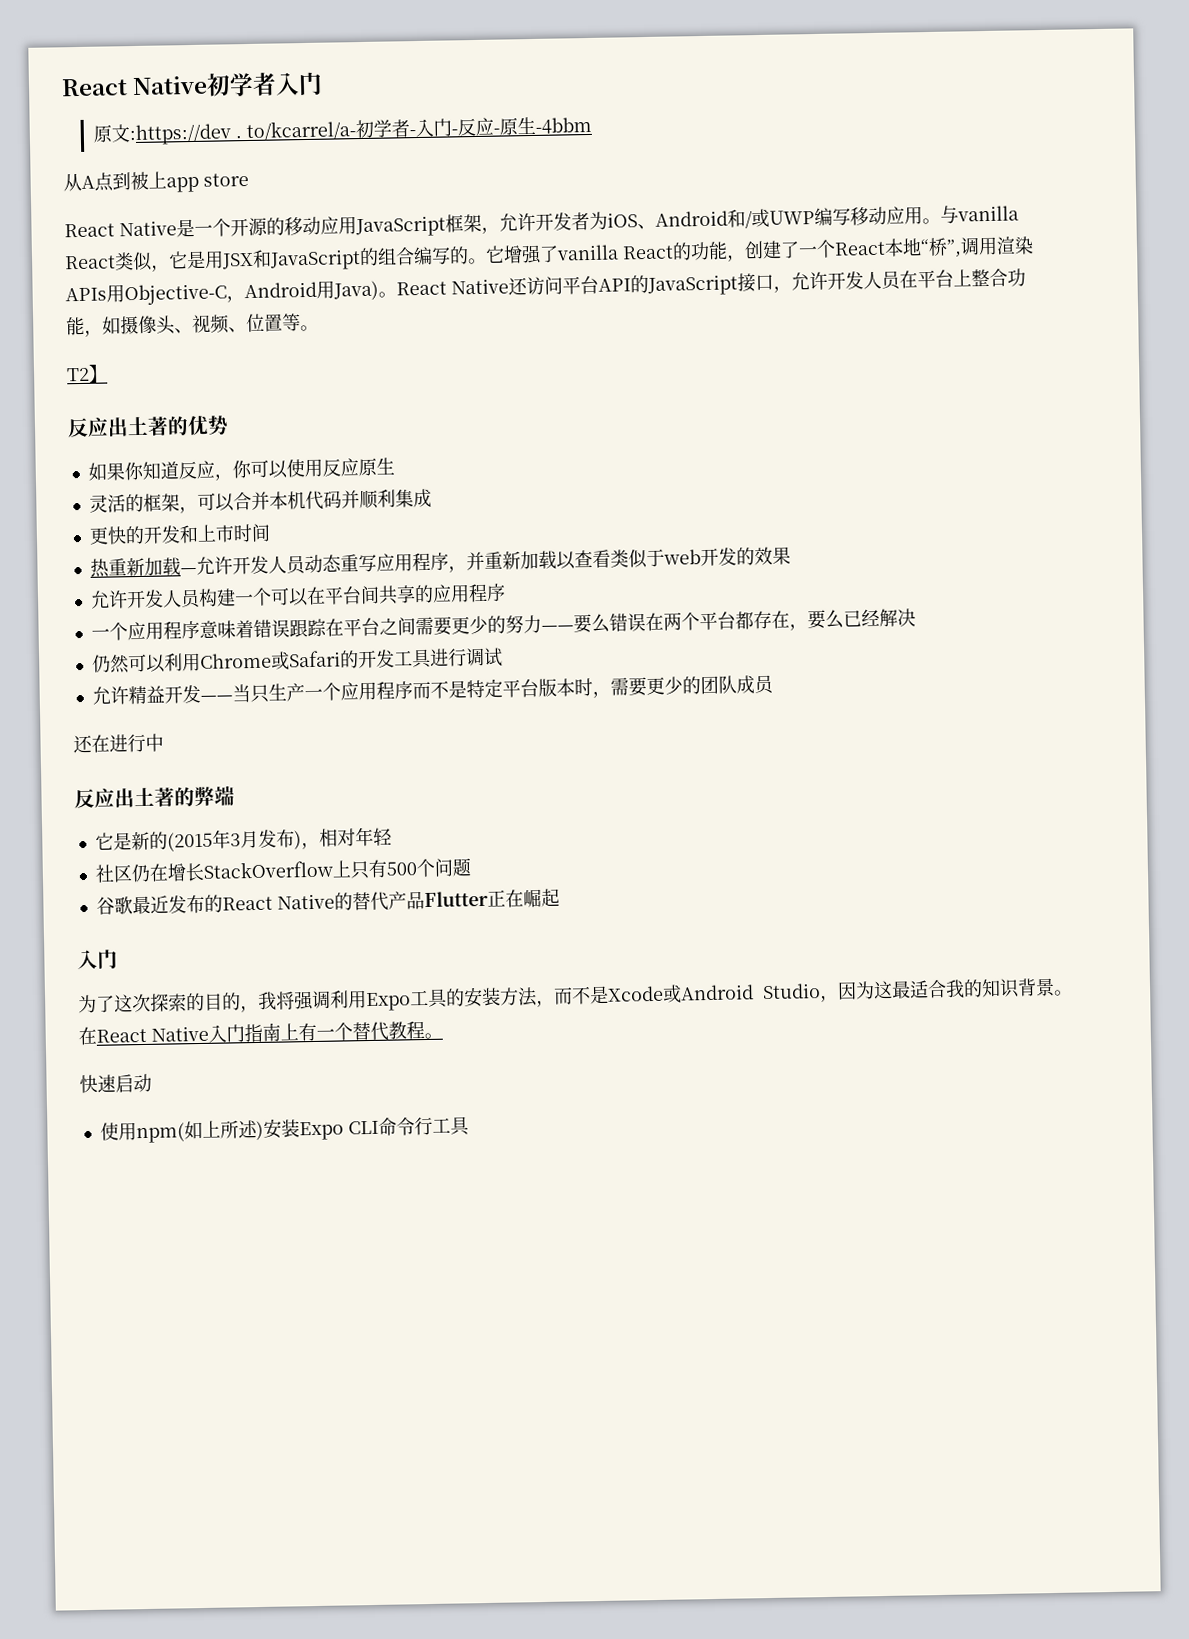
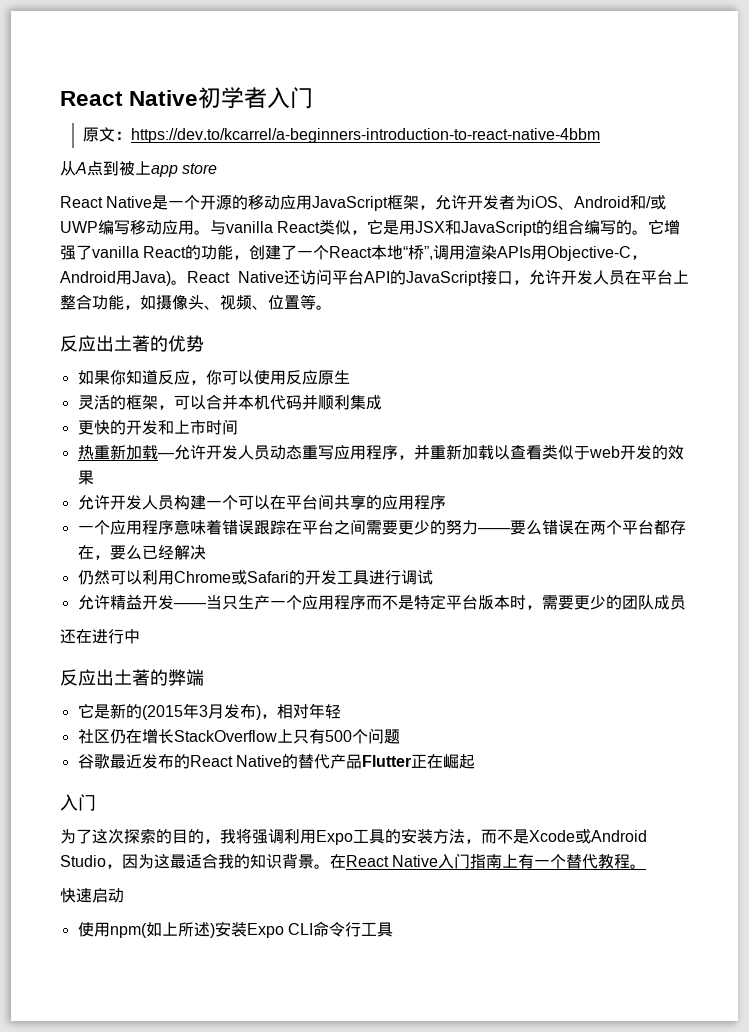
- 原文:https://dev . to/kcarrel/a-初学者-入门-反应-原生-4bbm
+ 原文：https://dev.to/kcarrel/a-beginners-introduction-to-react-native-4bbm
- T2】

